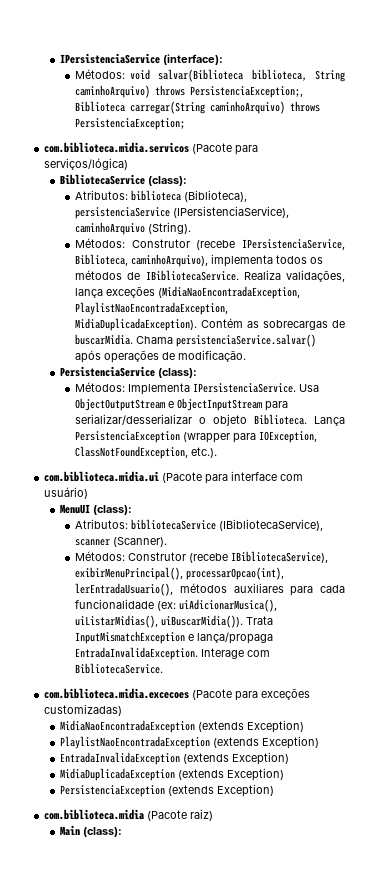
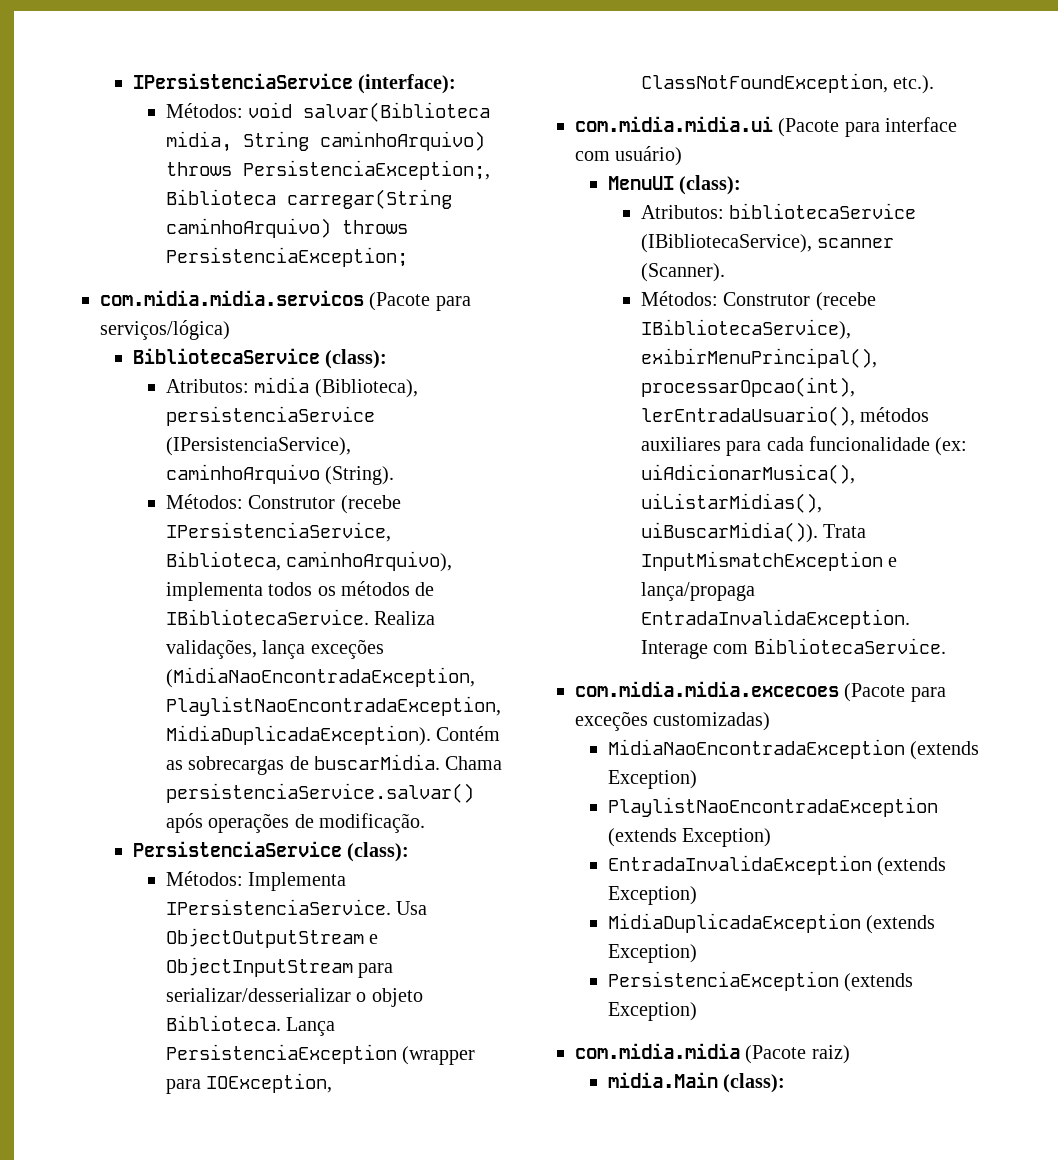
- Métodos: void salvar(Biblioteca biblioteca, String caminhoArquivo) throws PersistenciaException;, Biblioteca carregar(String caminhoArquivo) throws PersistenciaException;
+ Métodos: void salvar(Biblioteca midia, String caminhoArquivo) throws PersistenciaException;, Biblioteca carregar(String caminhoArquivo) throws PersistenciaException;
- com.biblioteca.midia.servicos (Pacote para serviços/lógica)
+ com.midia.midia.servicos (Pacote para serviços/lógica)
- Atributos: biblioteca (Biblioteca), persistenciaService (IPersistenciaService), caminhoArquivo (String).
+ Atributos: midia (Biblioteca), persistenciaService (IPersistenciaService), caminhoArquivo (String).
- com.biblioteca.midia.ui (Pacote para interface com usuário)
+ com.midia.midia.ui (Pacote para interface com usuário)
- com.biblioteca.midia.excecoes (Pacote para exceções customizadas)
+ com.midia.midia.excecoes (Pacote para exceções customizadas)
- com.biblioteca.midia (Pacote raiz)
+ com.midia.midia (Pacote raiz)
- Main (class):
+ midia.Main (class):

